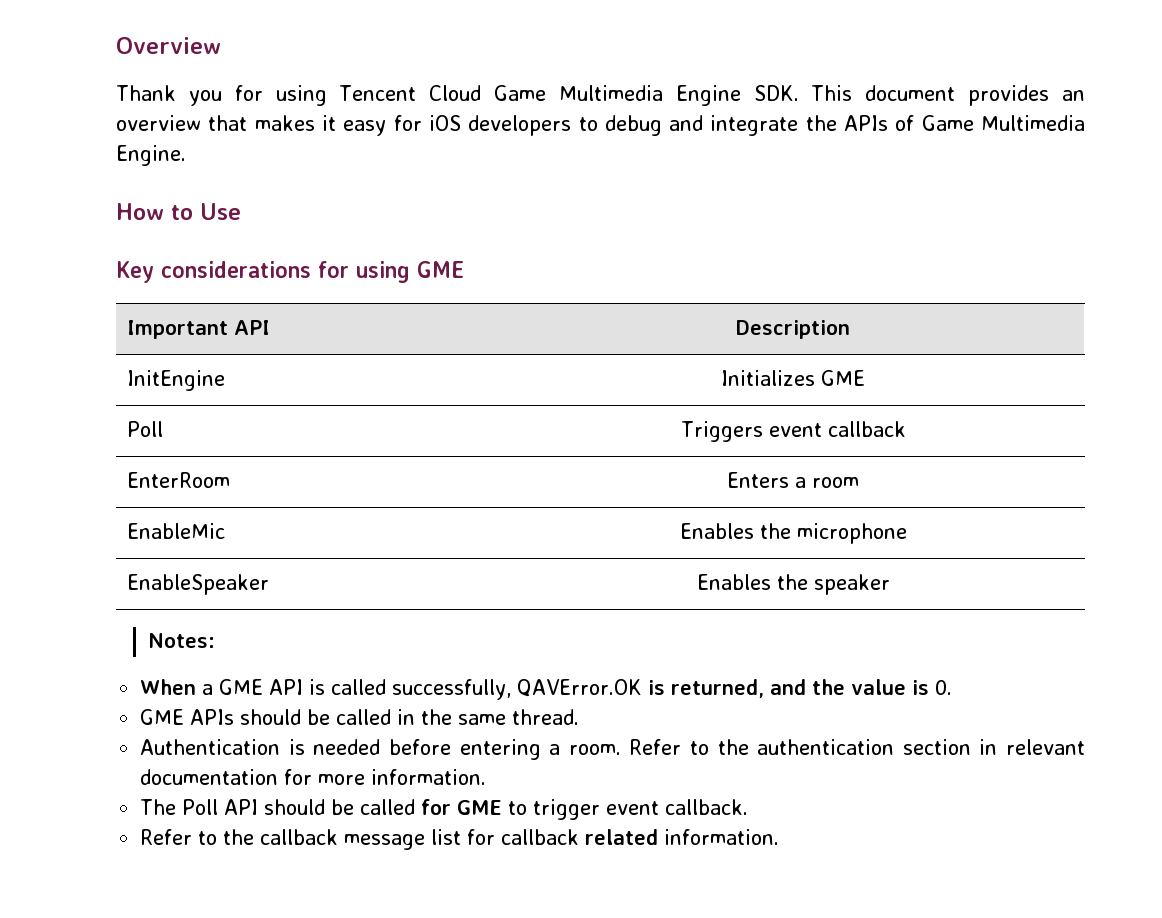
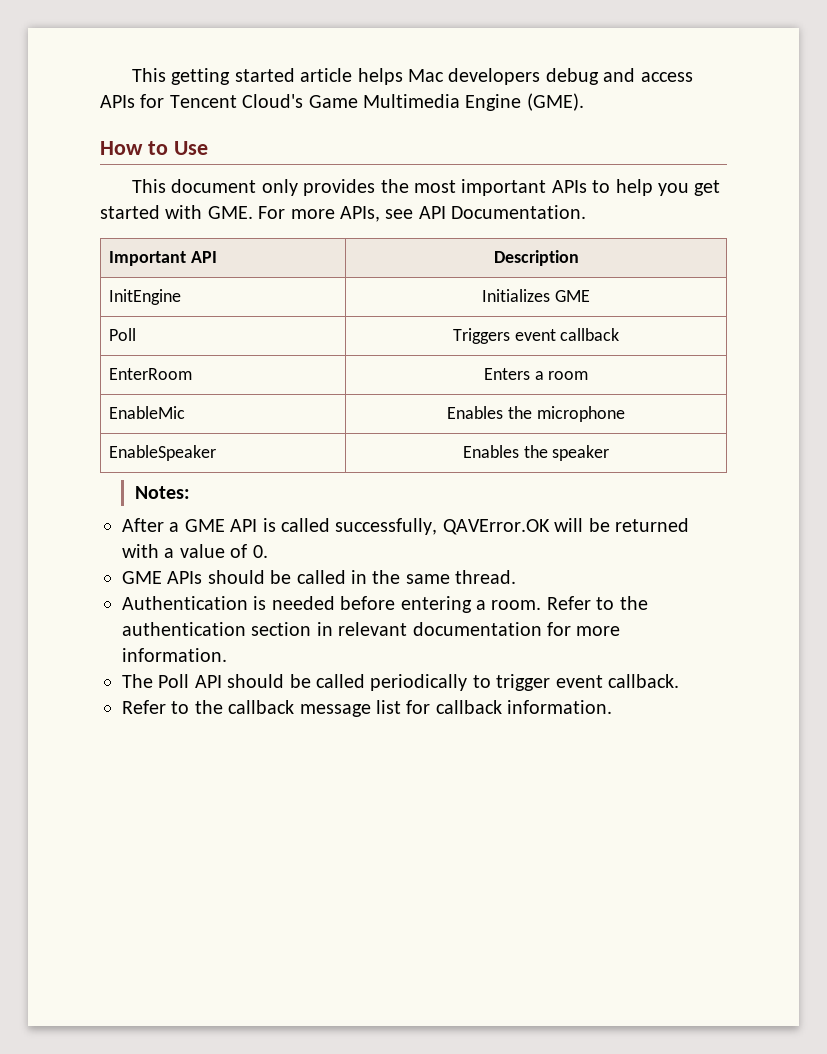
- Overview
- Thank you for using Tencent Cloud Game Multimedia Engine SDK. This document provides an overview that makes it easy for iOS developers to debug and integrate the APIs of Game Multimedia Engine.
+ This getting started article helps Mac developers debug and access APIs for Tencent Cloud's Game Multimedia Engine (GME).
  How to Use
- Key considerations for using GME
+ This document only provides the most important APIs to help you get started with GME. For more APIs, see API Documentation.
- When a GME API is called successfully, QAVError.OK is returned, and the value is 0.
+ After a GME API is called successfully, QAVError.OK will be returned with a value of 0.
- The Poll API should be called for GME to trigger event callback.
+ The Poll API should be called periodically to trigger event callback.
- Refer to the callback message list for callback related information.
+ Refer to the callback message list for callback information.

